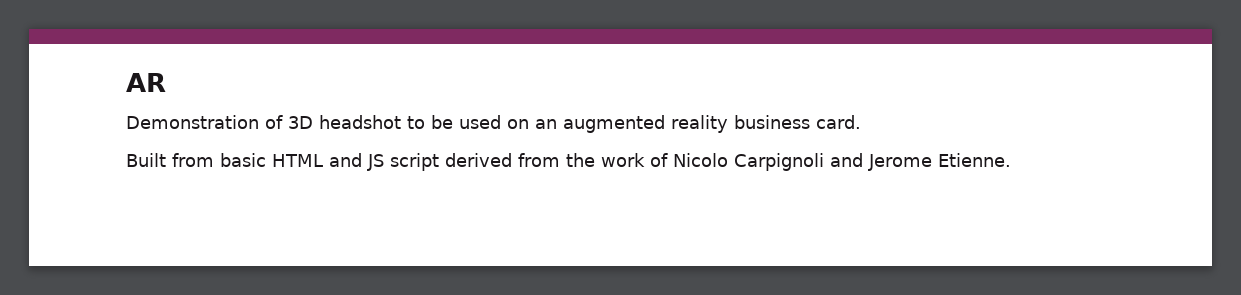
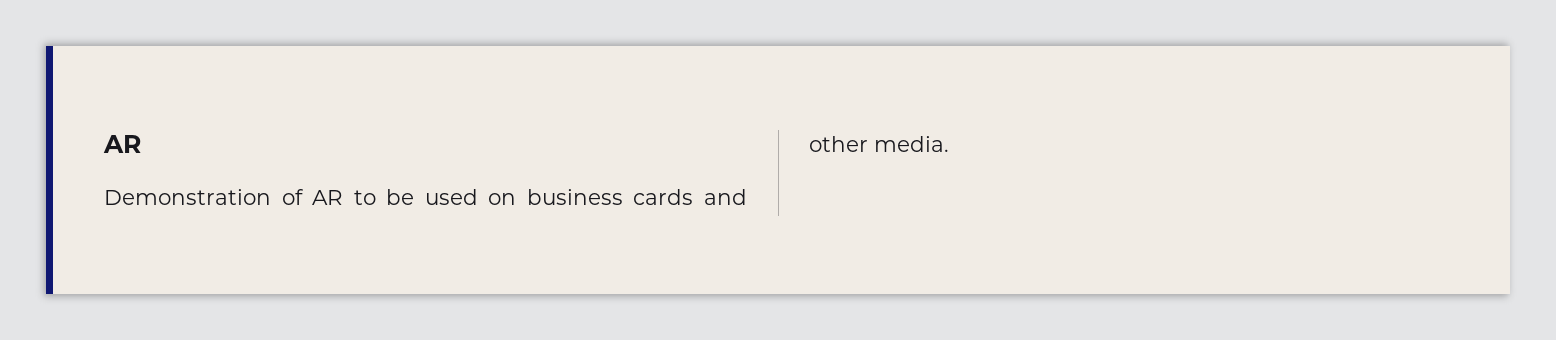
- Demonstration of 3D headshot to be used on an augmented reality business card.
- Built from basic HTML and JS script derived from the work of Nicolo Carpignoli and Jerome Etienne.
+ Demonstration of AR to be used on business cards and other media.

